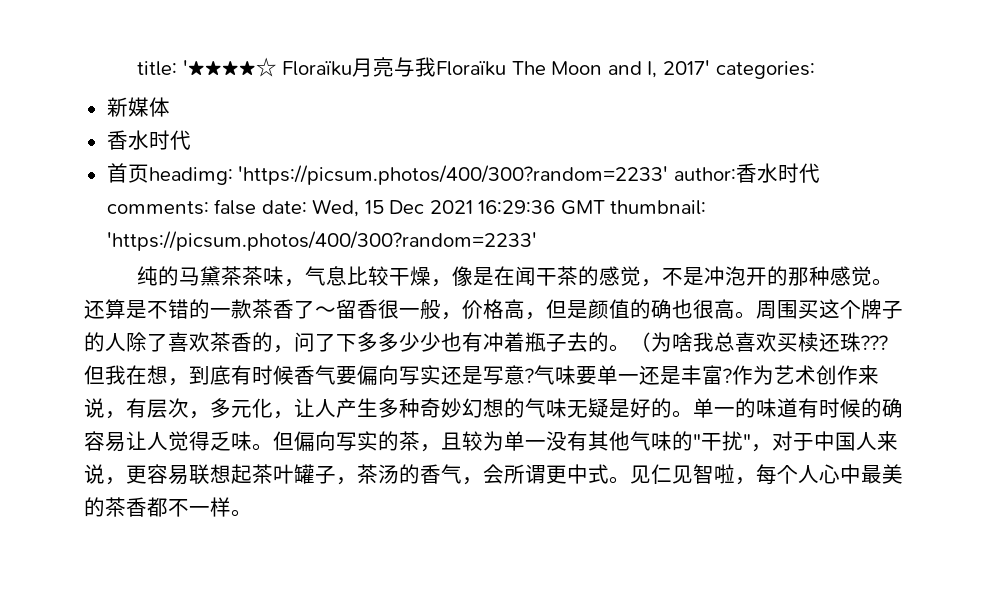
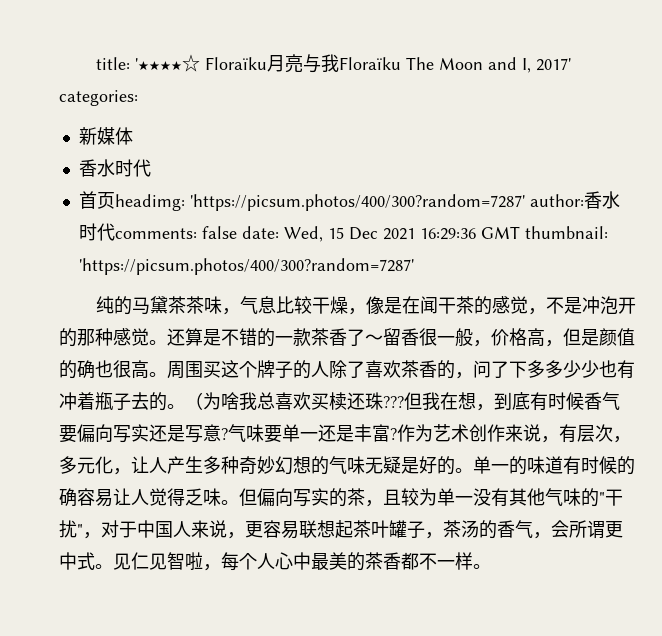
- 首页headimg: 'https://picsum.photos/400/300?random=2233' author:香水时代comments: false date: Wed, 15 Dec 2021 16:29:36 GMT thumbnail: 'https://picsum.photos/400/300?random=2233'
+ 首页headimg: 'https://picsum.photos/400/300?random=7287' author:香水时代comments: false date: Wed, 15 Dec 2021 16:29:36 GMT thumbnail: 'https://picsum.photos/400/300?random=7287'

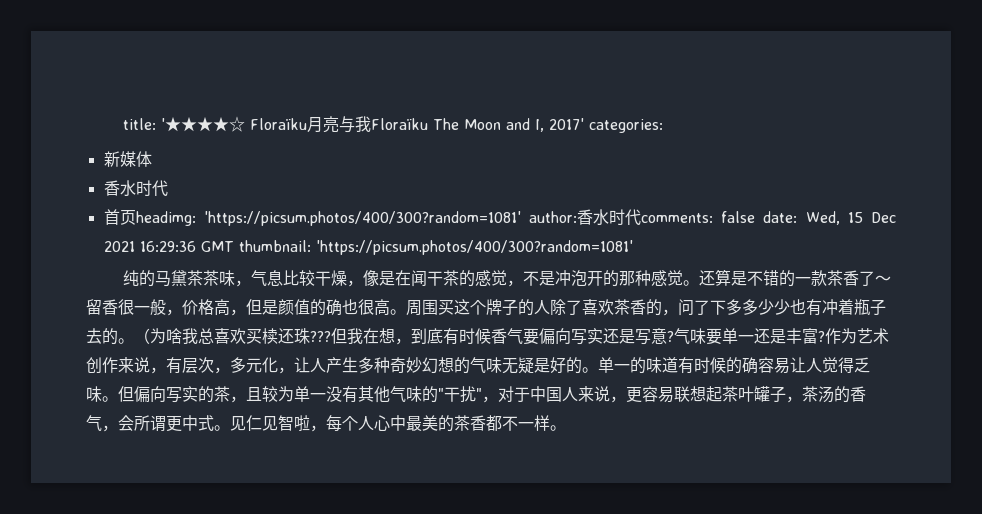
- 首页headimg: 'https://picsum.photos/400/300?random=7287' author:香水时代comments: false date: Wed, 15 Dec 2021 16:29:36 GMT thumbnail: 'https://picsum.photos/400/300?random=7287'
+ 首页headimg: 'https://picsum.photos/400/300?random=1081' author:香水时代comments: false date: Wed, 15 Dec 2021 16:29:36 GMT thumbnail: 'https://picsum.photos/400/300?random=1081'

